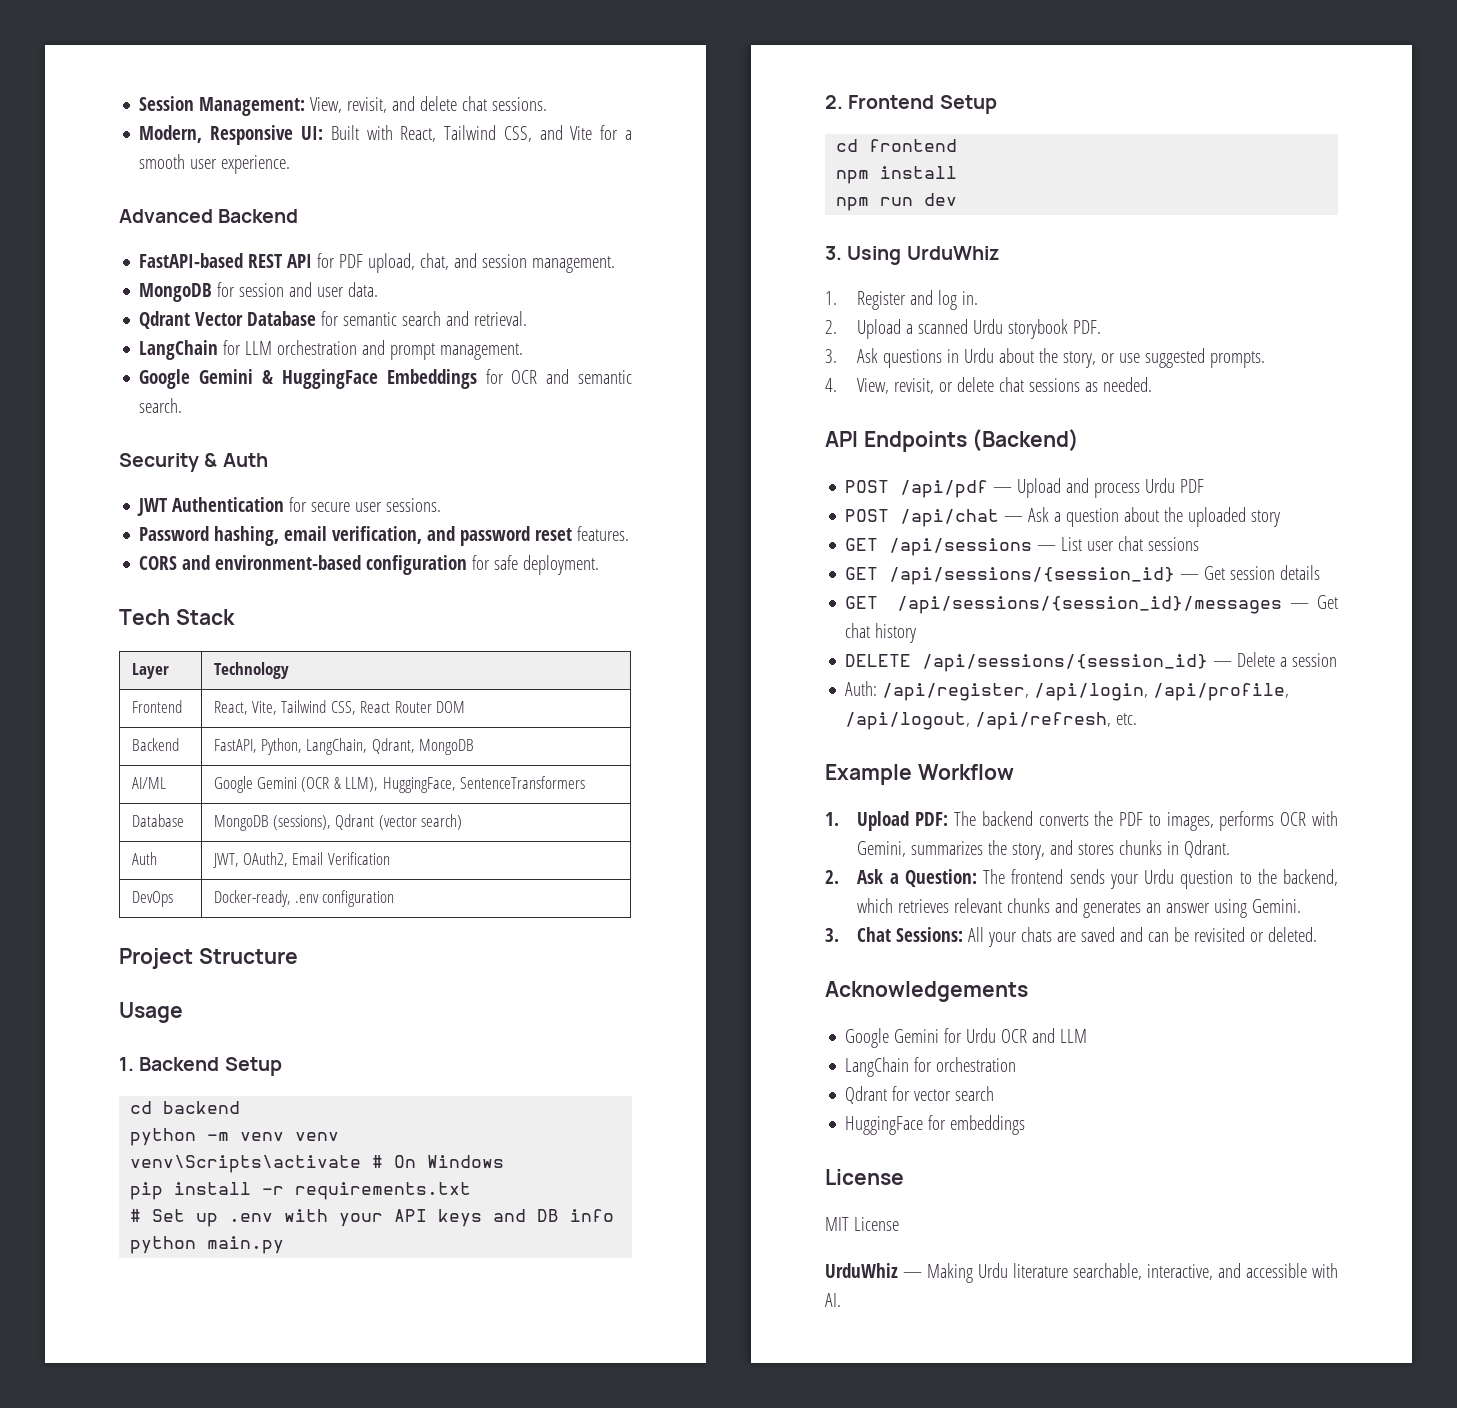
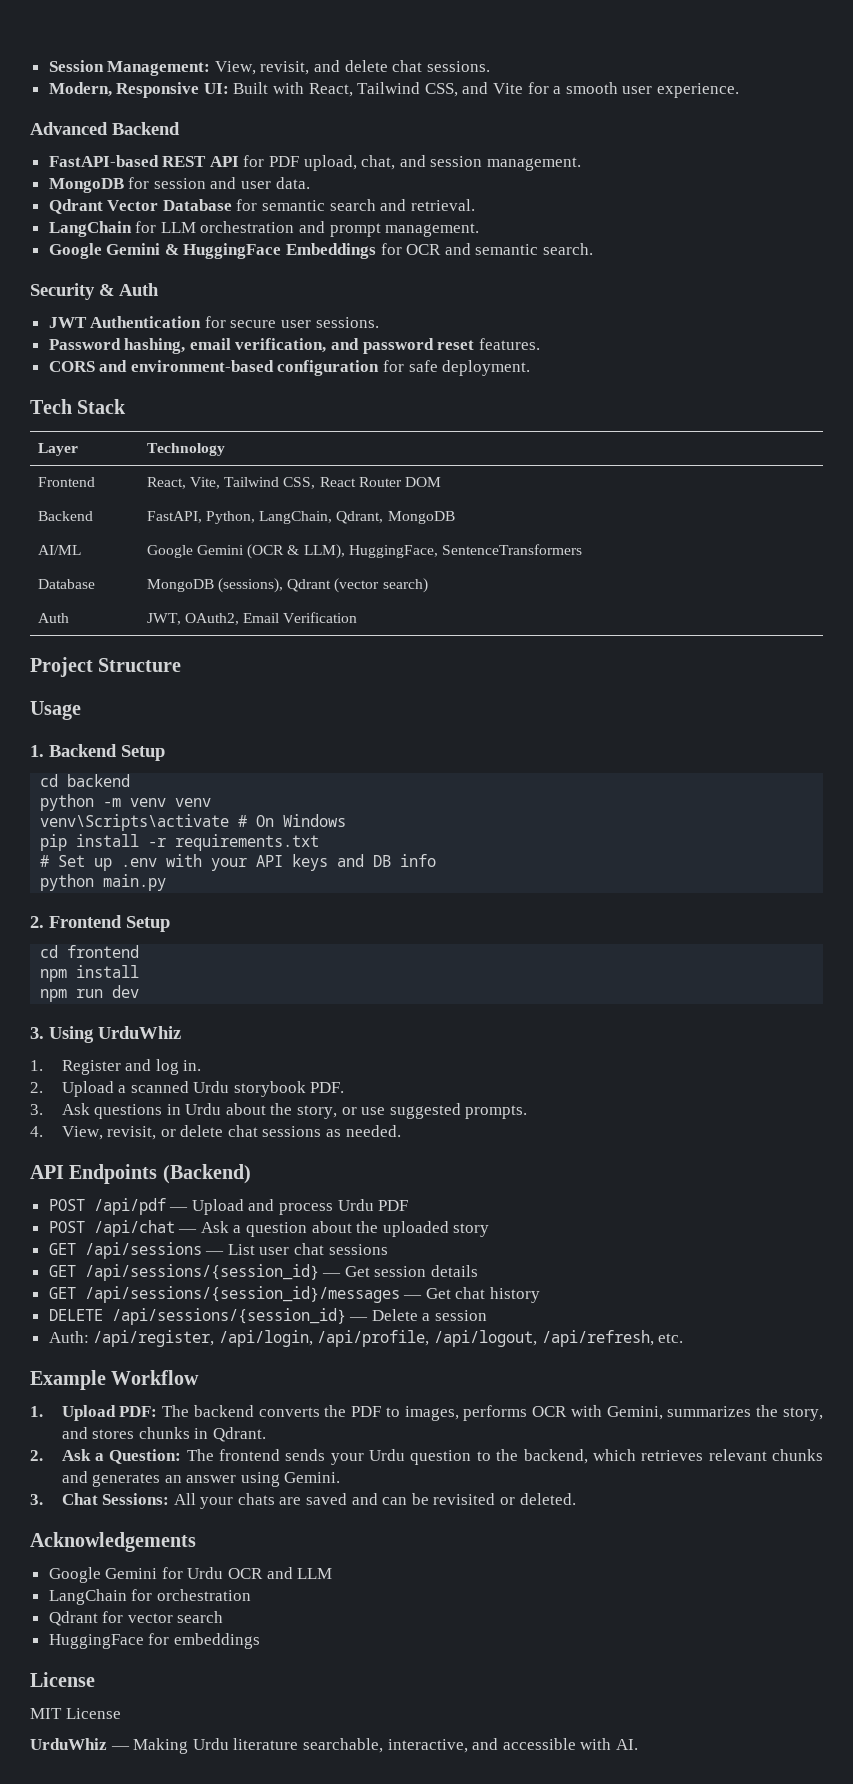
- DevOps | Docker-ready, .env configuration

